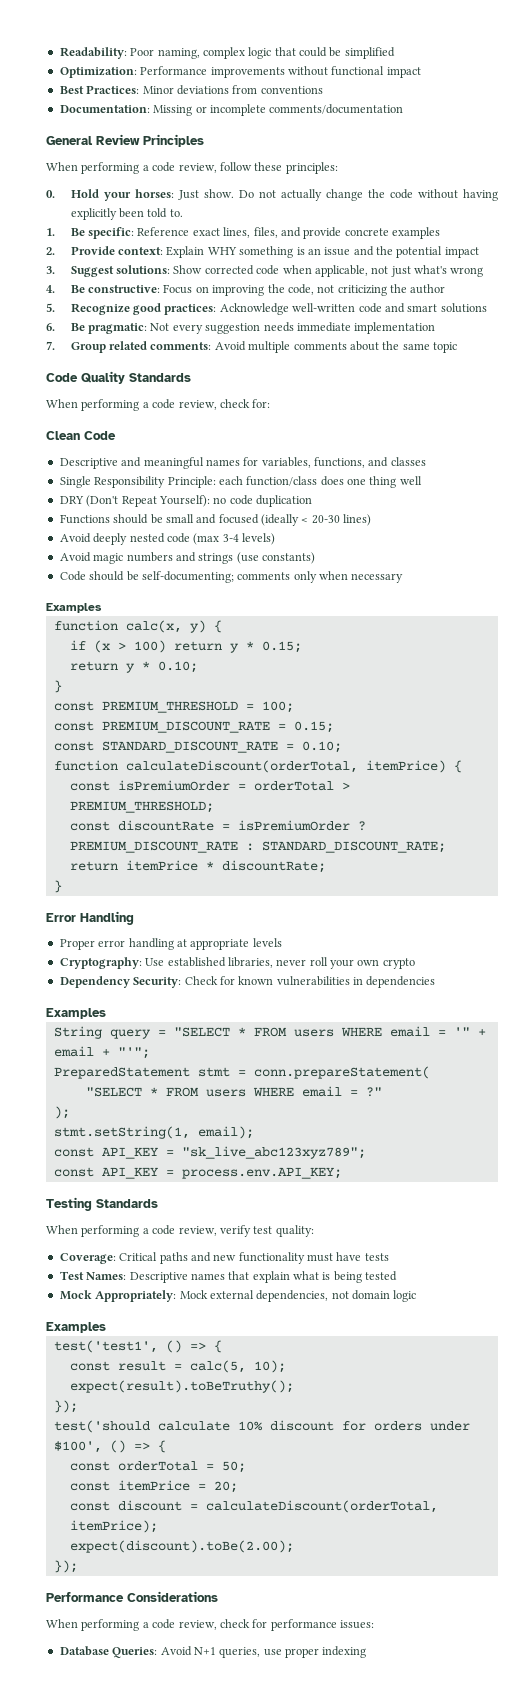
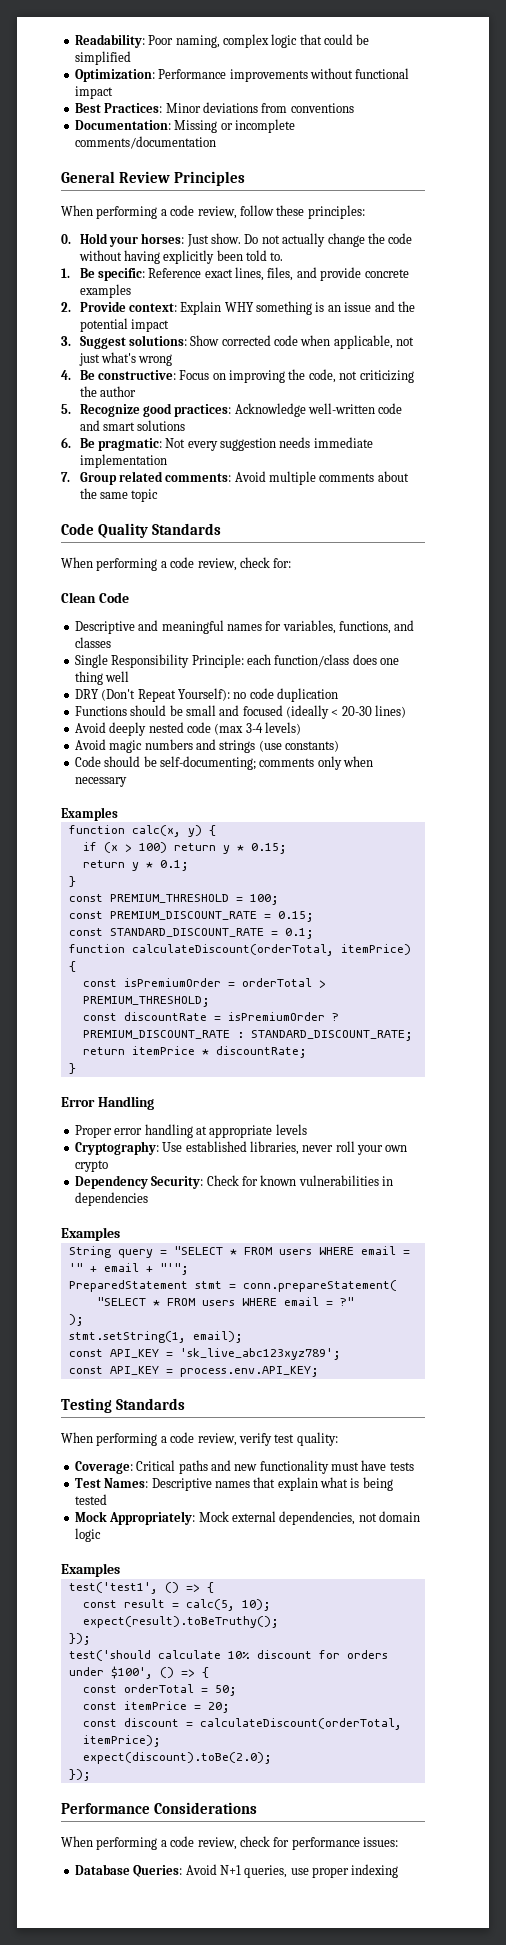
- return y * 0.10;
+ return y * 0.1;
- const STANDARD_DISCOUNT_RATE = 0.10;
+ const STANDARD_DISCOUNT_RATE = 0.1;
- const API_KEY = "sk_live_abc123xyz789";
+ const API_KEY = 'sk_live_abc123xyz789';
- expect(discount).toBe(2.00);
+ expect(discount).toBe(2.0);

